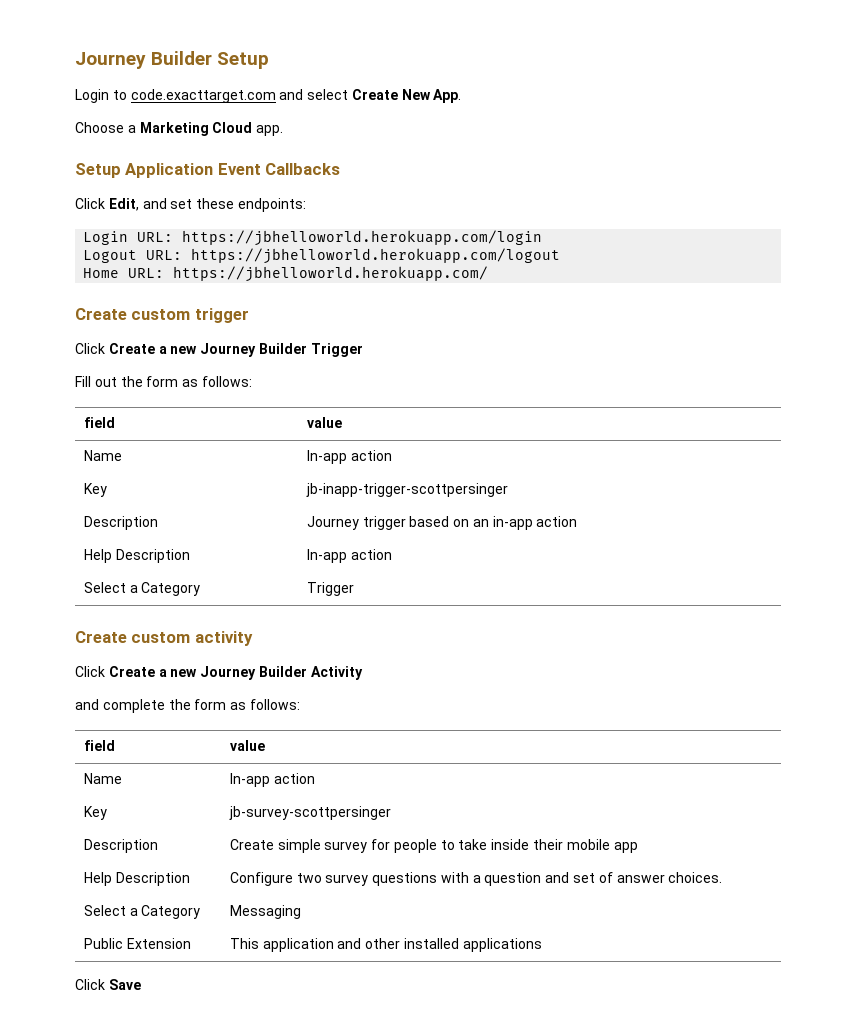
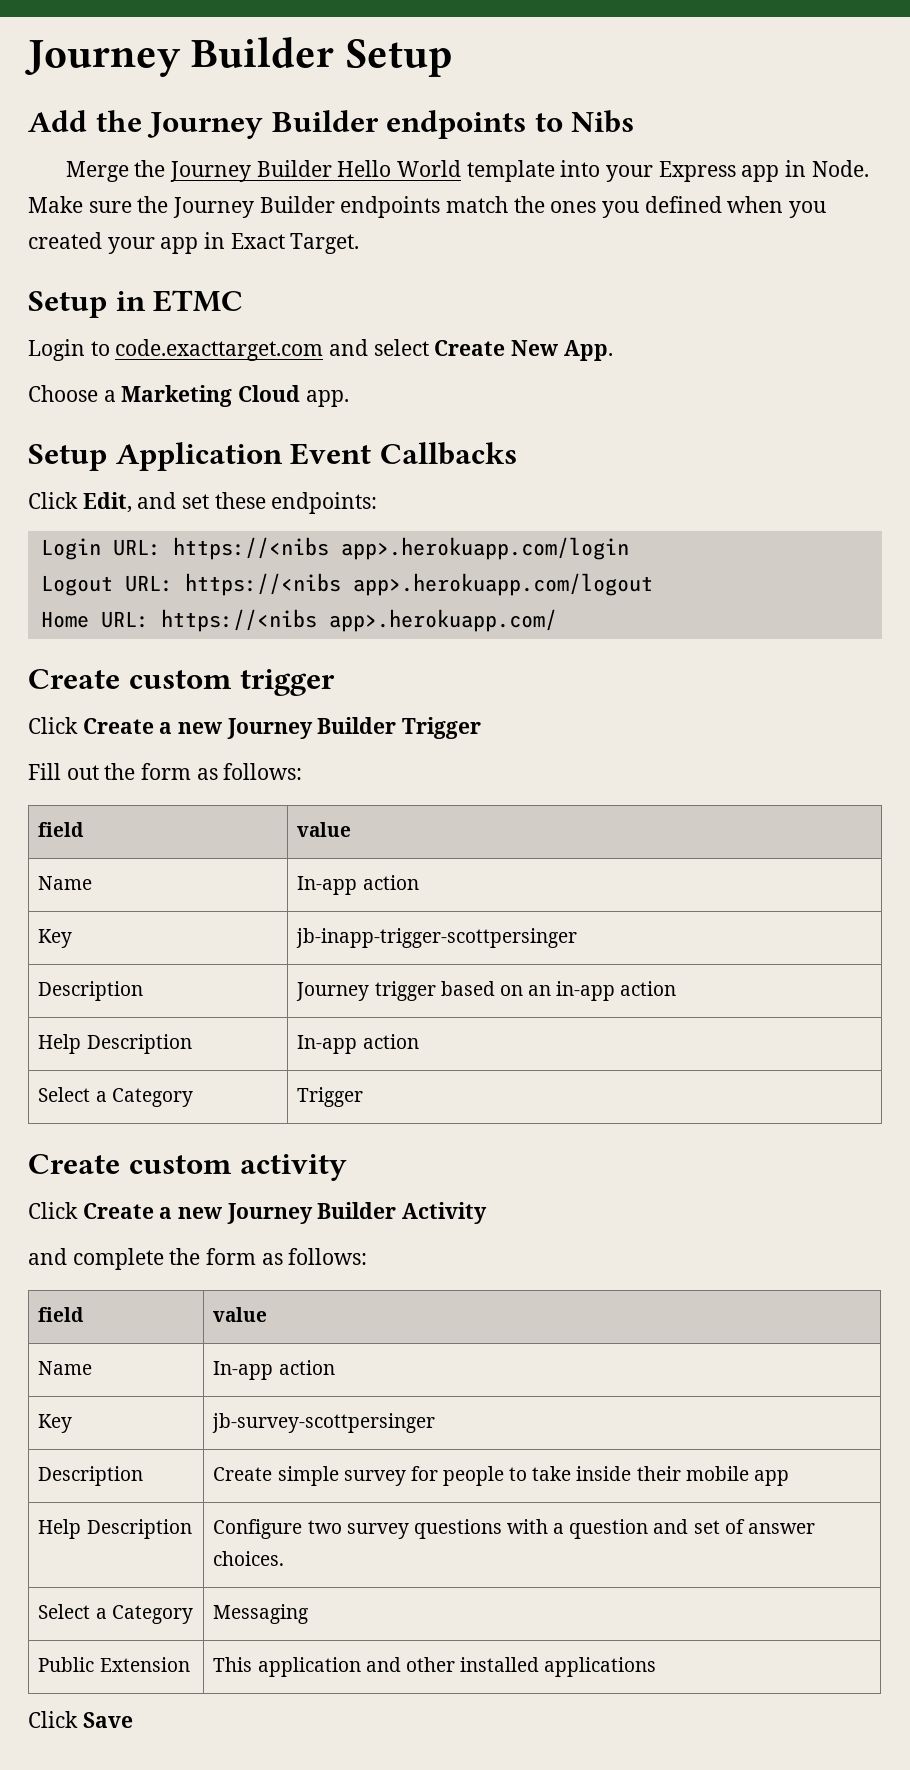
+ Add the Journey Builder endpoints to Nibs
+ Merge the Journey Builder Hello World template into your Express app in Node. Make sure the Journey Builder endpoints match the ones you defined when you created your app in Exact Target.
+ Setup in ETMC
- Login URL: https://jbhelloworld.herokuapp.com/login
+ Login URL: https://<nibs app>.herokuapp.com/login
- Logout URL: https://jbhelloworld.herokuapp.com/logout
+ Logout URL: https://<nibs app>.herokuapp.com/logout
- Home URL: https://jbhelloworld.herokuapp.com/
+ Home URL: https://<nibs app>.herokuapp.com/

